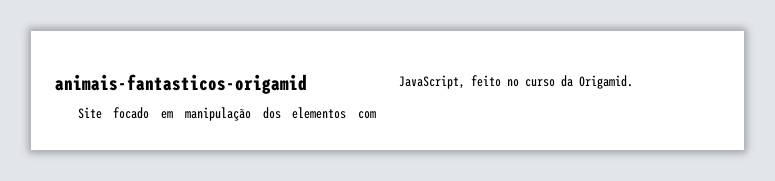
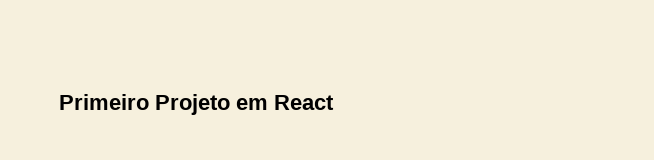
- animais-fantasticos-origamid
- Site focado em manipulação dos elementos com JavaScript, feito no curso da Origamid.
+ Primeiro Projeto em React

